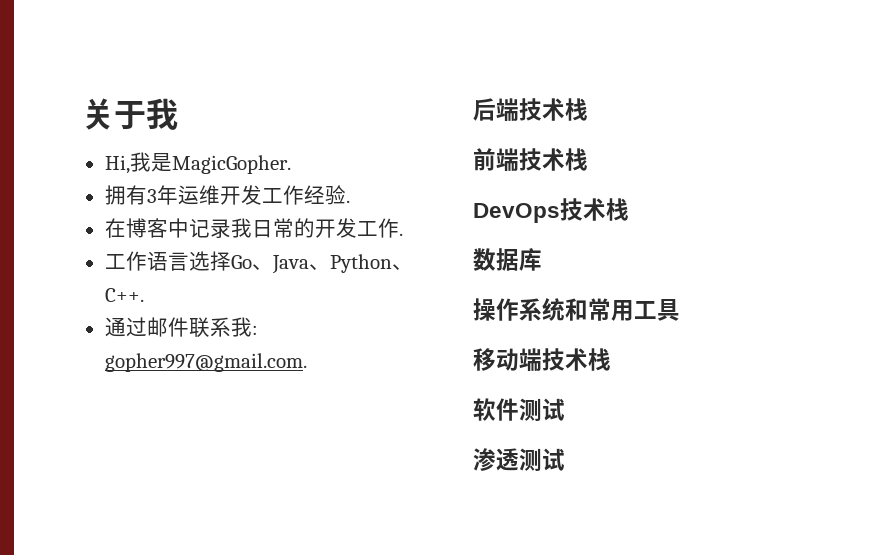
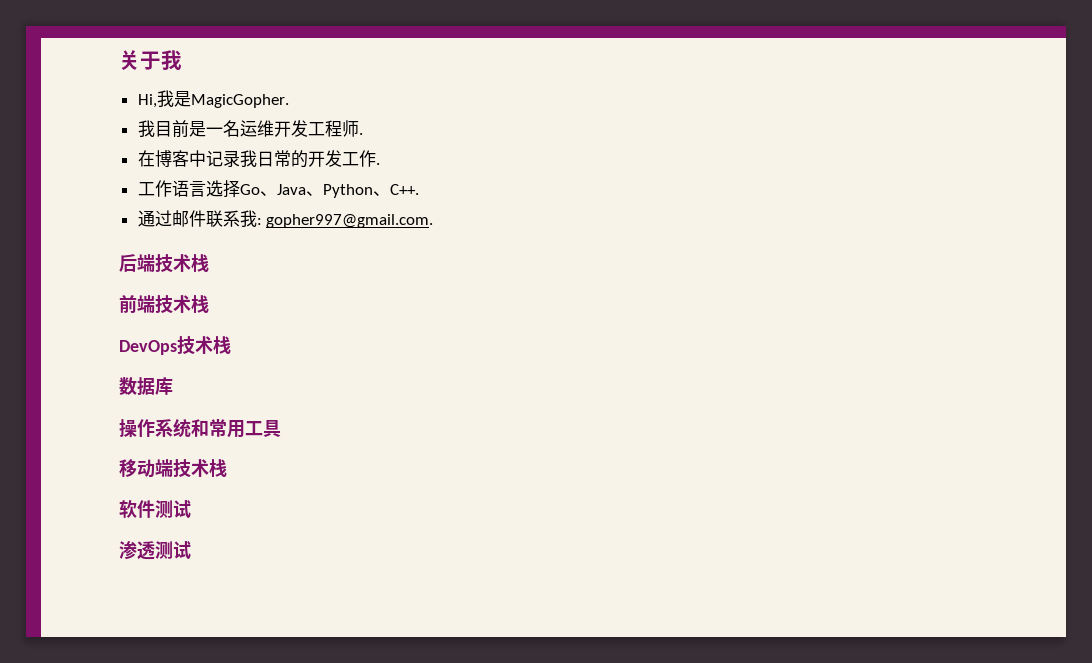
- 拥有3年运维开发工作经验.
+ 我目前是一名运维开发工程师.

